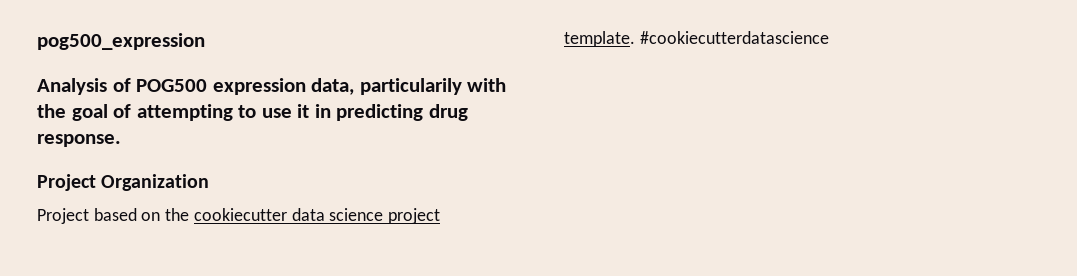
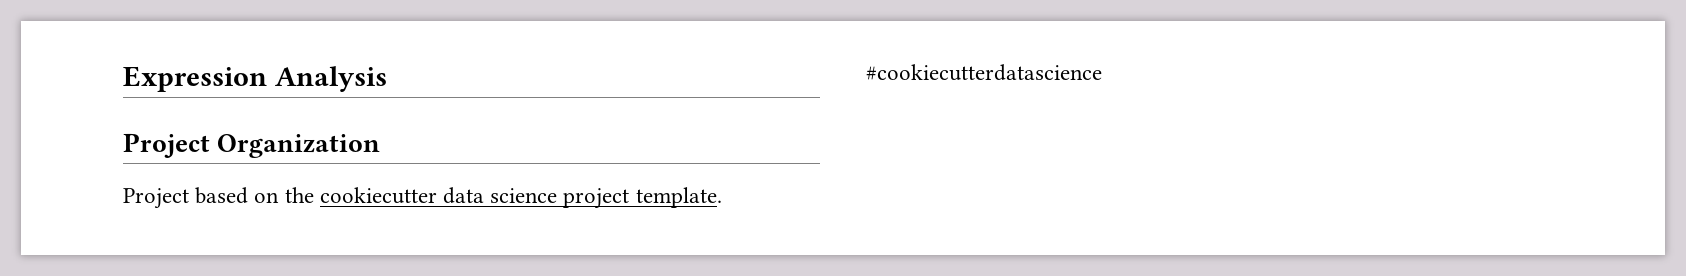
- pog500_expression
- Analysis of POG500 expression data, particularily with the goal of attempting to use it in predicting drug response.
+ Expression Analysis

